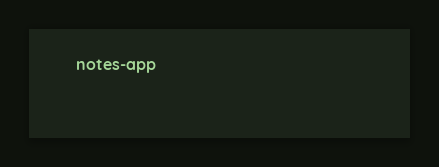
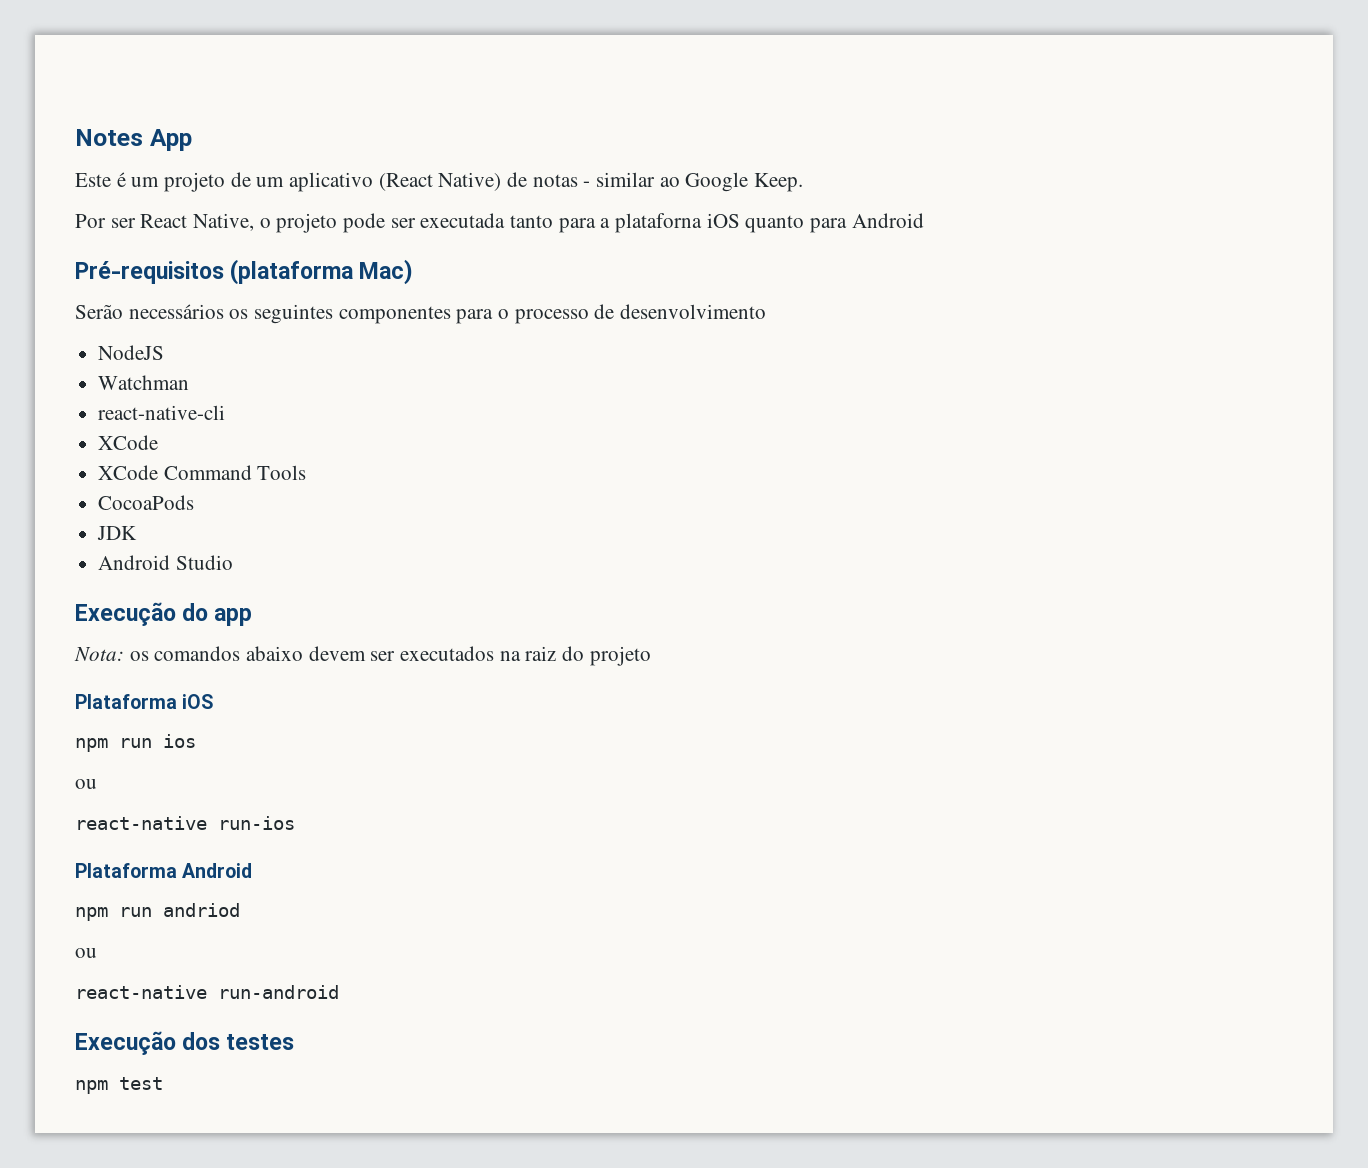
- notes-app
+ Notes App
+ Este é um projeto de um aplicativo (React Native) de notas - similar ao Google Keep.
+ Por ser React Native, o projeto pode ser executada tanto para a plataforna iOS quanto para Android
+ Pré-requisitos (plataforma Mac)
+ Serão necessários os seguintes componentes para o processo de desenvolvimento
+ NodeJS
+ Watchman
+ react-native-cli
+ XCode
+ XCode Command Tools
+ CocoaPods
+ JDK
+ Android Studio
+ Execução do app
+ Nota: os comandos abaixo devem ser executados na raiz do projeto
+ Plataforma iOS
+ npm run ios
+ ou
+ react-native run-ios
+ Plataforma Android
+ npm run andriod
+ ou
+ react-native run-android
+ Execução dos testes
+ npm test

